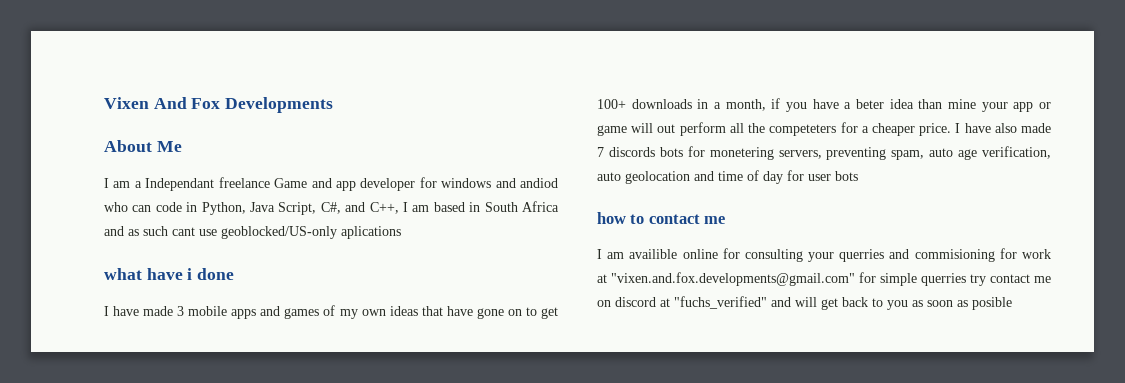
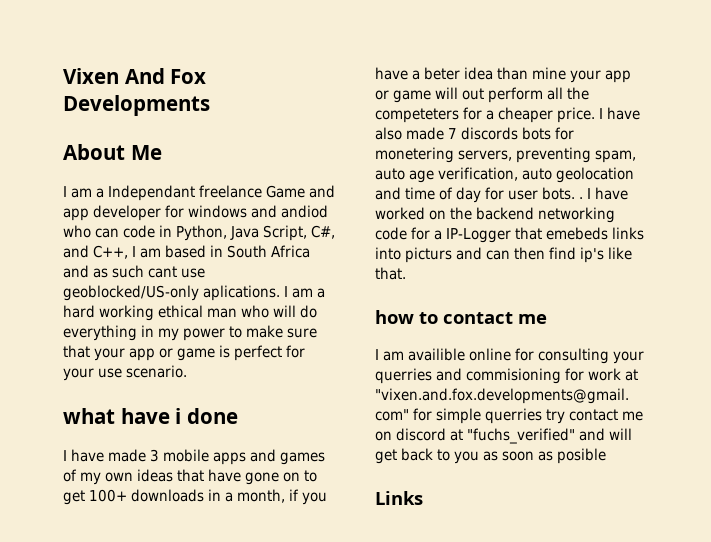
- I am a Independant freelance Game and app developer for windows and andiod who can code in Python, Java Script, C#, and C++, I am based in South Africa and as such cant use geoblocked/US-only aplications
+ I am a Independant freelance Game and app developer for windows and andiod who can code in Python, Java Script, C#, and C++, I am based in South Africa and as such cant use geoblocked/US-only aplications. I am a hard working ethical man who will do everything in my power to make sure that your app or game is perfect for your use scenario.
- I have also made 7 discords bots for monetering servers, preventing spam, auto age verification, auto geolocation and time of day for user bots
+ I have also made 7 discords bots for monetering servers, preventing spam, auto age verification, auto geolocation and time of day for user bots. . I have worked on the backend networking code for a IP-Logger that emebeds links into picturs and can then find ip's like that.
+ Links

